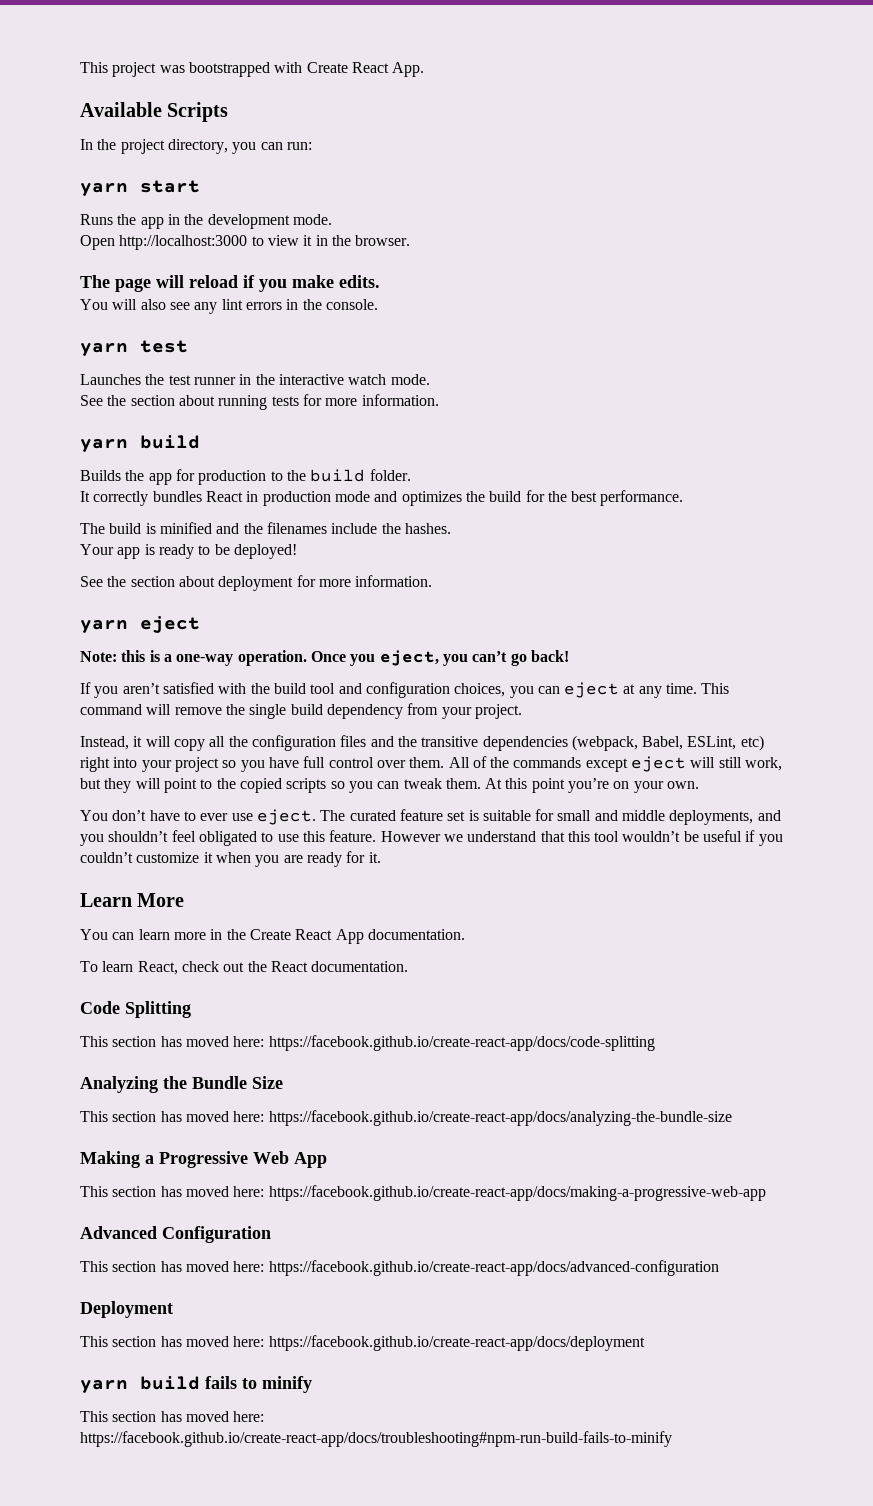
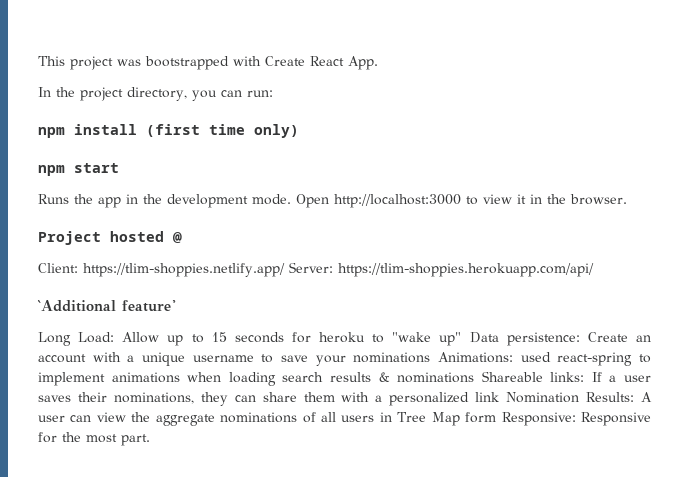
- Available Scripts
- yarn start
+ npm install (first time only)
+ npm start
- Runs the app in the development mode.
- Open http://localhost:3000 to view it in the browser.
+ Runs the app in the development mode. Open http://localhost:3000 to view it in the browser.
- The page will reload if you make edits.
- You will also see any lint errors in the console.
- yarn test
- Launches the test runner in the interactive watch mode.
- See the section about running tests for more information.
- yarn build
- Builds the app for production to the build folder.
- It correctly bundles React in production mode and optimizes the build for the best performance.
- The build is minified and the filenames include the hashes.
- Your app is ready to be deployed!
- See the section about deployment for more information.
- yarn eject
- Note: this is a one-way operation. Once you eject, you can’t go back!
- If you aren’t satisfied with the build tool and configuration choices, you can eject at any time. This command will remove the single build dependency from your project.
- Instead, it will copy all the configuration files and the transitive dependencies (webpack, Babel, ESLint, etc) right into your project so you have full control over them. All of the commands except eject will still work, but they will point to the copied scripts so you can tweak them. At this point you’re on your own.
- You don’t have to ever use eject. The curated feature set is suitable for small and middle deployments, and you shouldn’t feel obligated to use this feature. However we understand that this tool wouldn’t be useful if you couldn’t customize it when you are ready for it.
- Learn More
- You can learn more in the Create React App documentation.
- To learn React, check out the React documentation.
- Code Splitting
- This section has moved here: https://facebook.github.io/create-react-app/docs/code-splitting
- Analyzing the Bundle Size
- This section has moved here: https://facebook.github.io/create-react-app/docs/analyzing-the-bundle-size
- Making a Progressive Web App
- This section has moved here: https://facebook.github.io/create-react-app/docs/making-a-progressive-web-app
- Advanced Configuration
- This section has moved here: https://facebook.github.io/create-react-app/docs/advanced-configuration
- Deployment
- This section has moved here: https://facebook.github.io/create-react-app/docs/deployment
- yarn build fails to minify
- This section has moved here: https://facebook.github.io/create-react-app/docs/troubleshooting#npm-run-build-fails-to-minify
+ Project hosted @
+ Client: https://tlim-shoppies.netlify.app/ Server: https://tlim-shoppies.herokuapp.com/api/
+ `Additional feature'
+ Long Load: Allow up to 15 seconds for heroku to "wake up" Data persistence: Create an account with a unique username to save your nominations Animations: used react-spring to implement animations when loading search results & nominations Shareable links: If a user saves their nominations, they can share them with a personalized link Nomination Results: A user can view the aggregate nominations of all users in Tree Map form Responsive: Responsive for the most part.

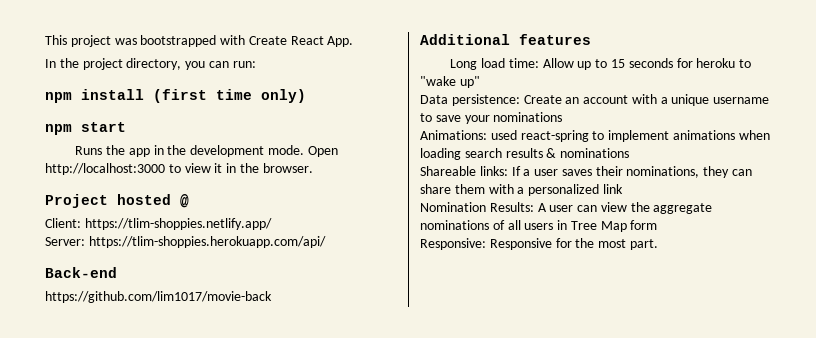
- Client: https://tlim-shoppies.netlify.app/ Server: https://tlim-shoppies.herokuapp.com/api/
+ Client: https://tlim-shoppies.netlify.app/
+ Server: https://tlim-shoppies.herokuapp.com/api/
- `Additional feature'
+ Back-end
+ https://github.com/lim1017/movie-back
+ Additional features
- Long Load:
+ Long load time:
- Allow up to 15 seconds for heroku to "wake up" Data persistence:
+ Allow up to 15 seconds for heroku to "wake up"
+ Data persistence:
- Create an account with a unique username to save your nominations Animations:
+ Create an account with a unique username to save your nominations
+ Animations:
- used react-spring to implement animations when loading search results & nominations Shareable links:
+ used react-spring to implement animations when loading search results & nominations
+ Shareable links:
- If a user saves their nominations, they can share them with a personalized link Nomination Results:
+ If a user saves their nominations, they can share them with a personalized link
+ Nomination Results:
- A user can view the aggregate nominations of all users in Tree Map form Responsive:
+ A user can view the aggregate nominations of all users in Tree Map form
+ Responsive:

